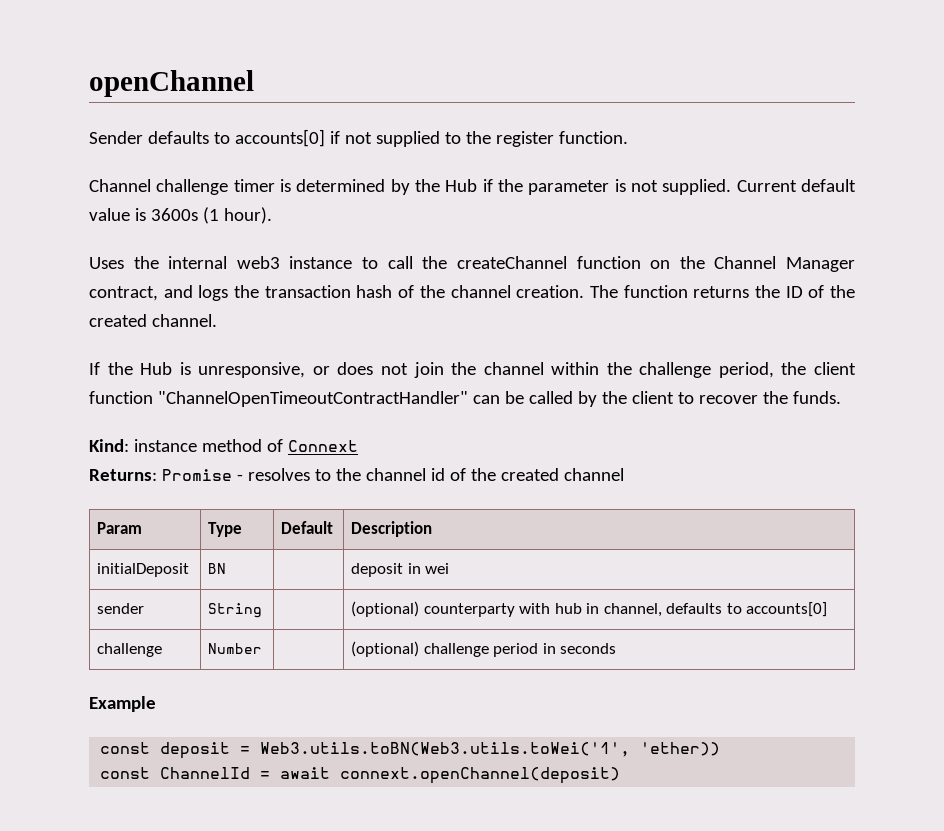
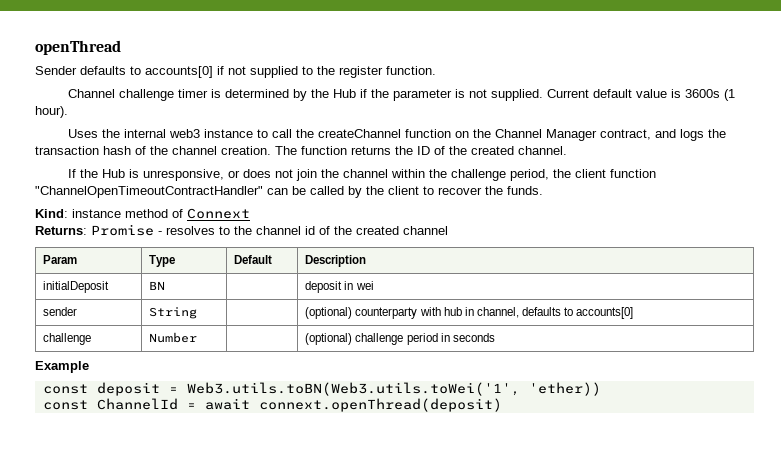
- openChannel
+ openThread
- const ChannelId = await connext.openChannel(deposit)
+ const ChannelId = await connext.openThread(deposit)

